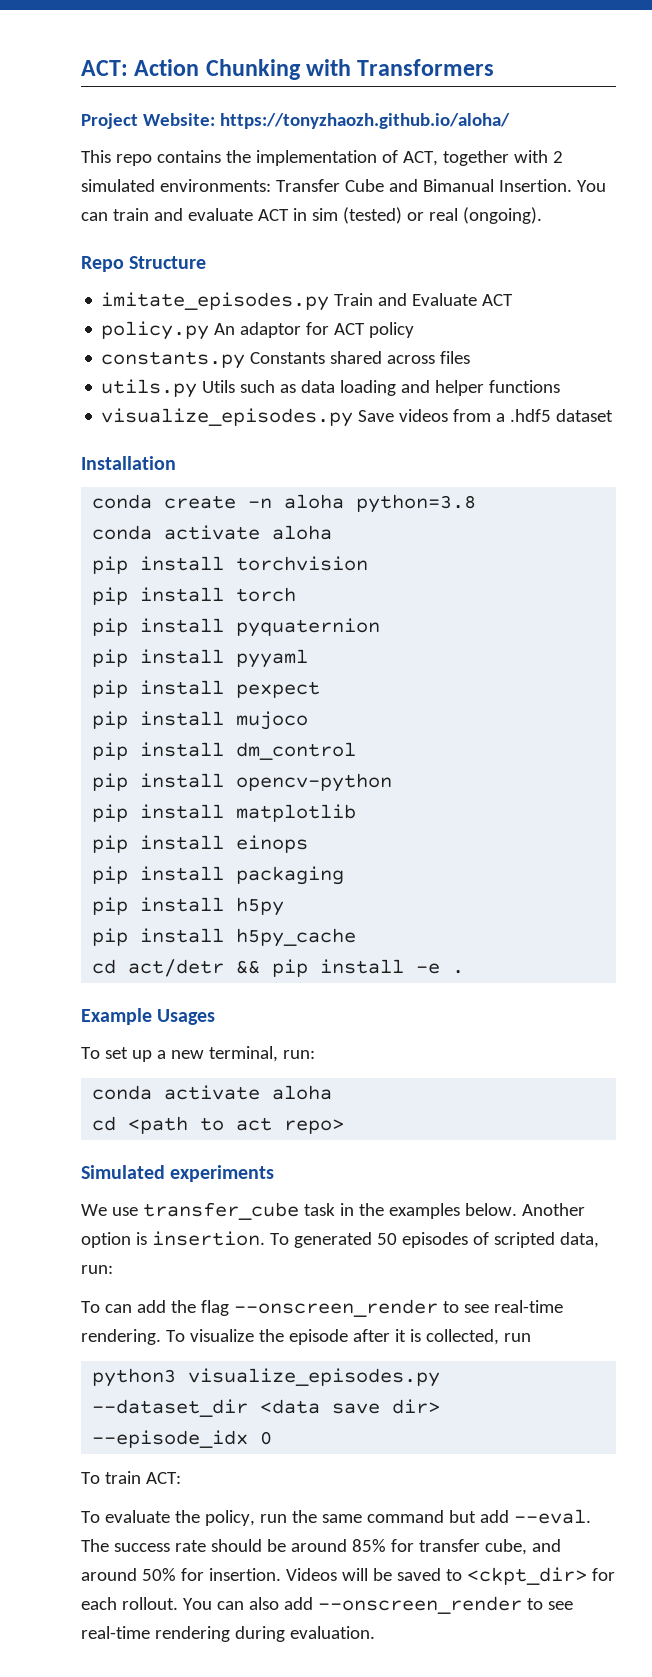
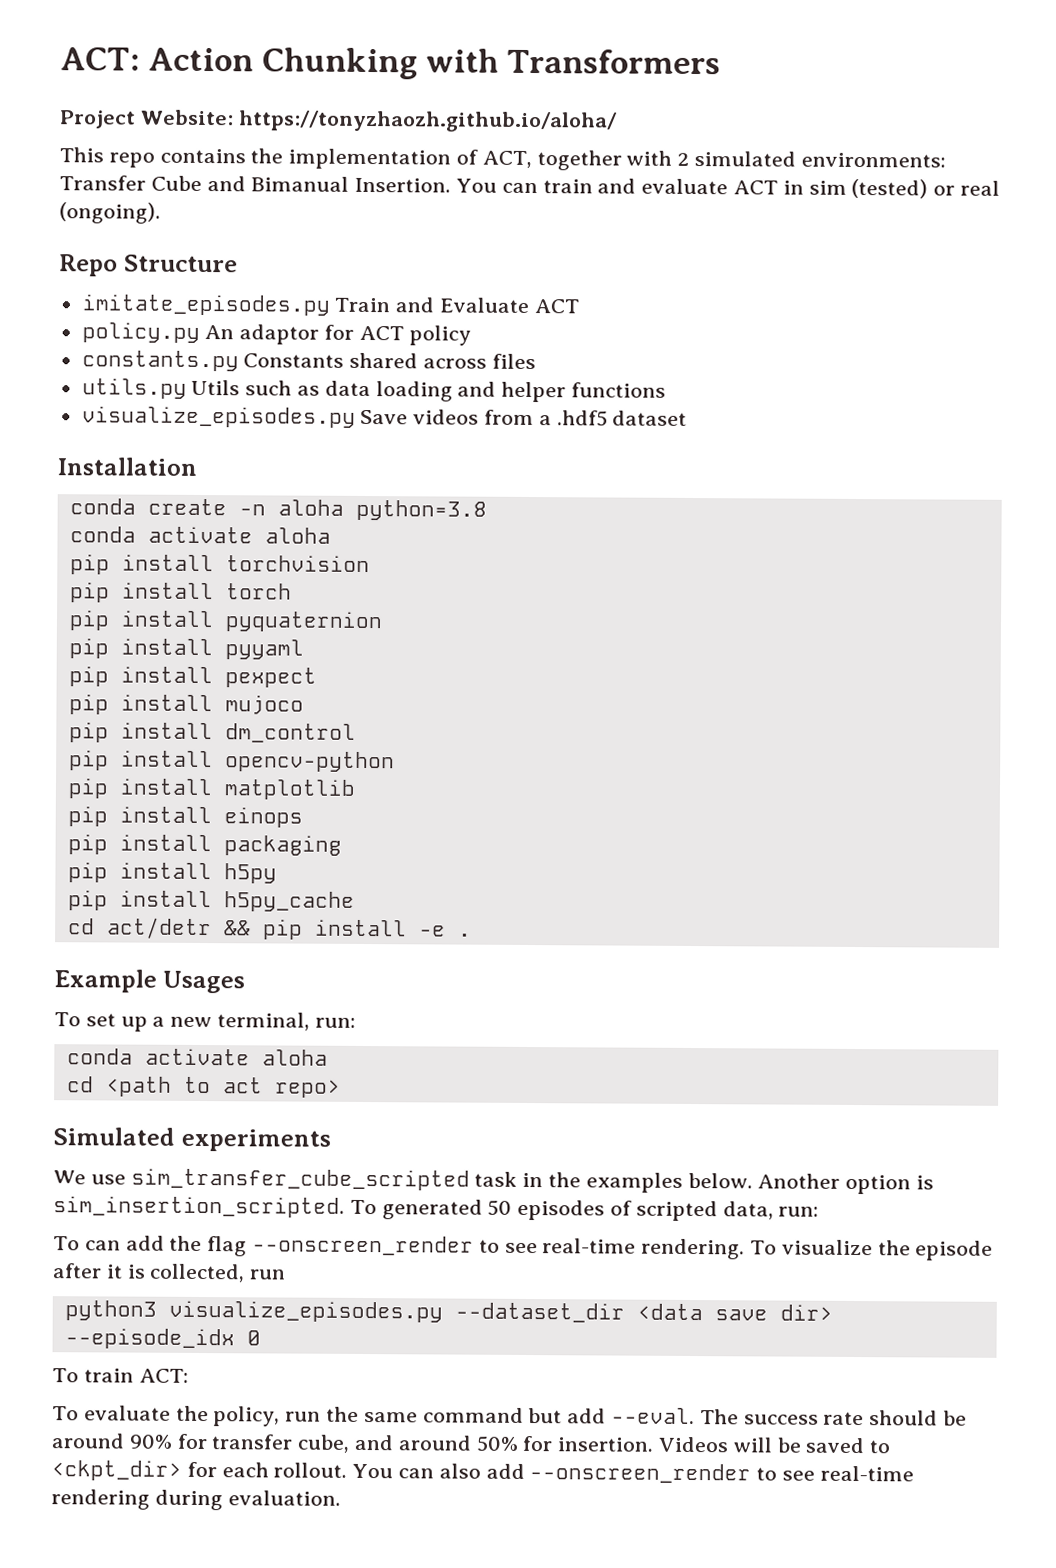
- We use transfer_cube task in the examples below.
+ We use sim_transfer_cube_scripted task in the examples below.
- Another option is insertion.
+ Another option is sim_insertion_scripted.
- The success rate should be around 85% for transfer cube, and around 50% for insertion.
+ The success rate should be around 90% for transfer cube, and around 50% for insertion.

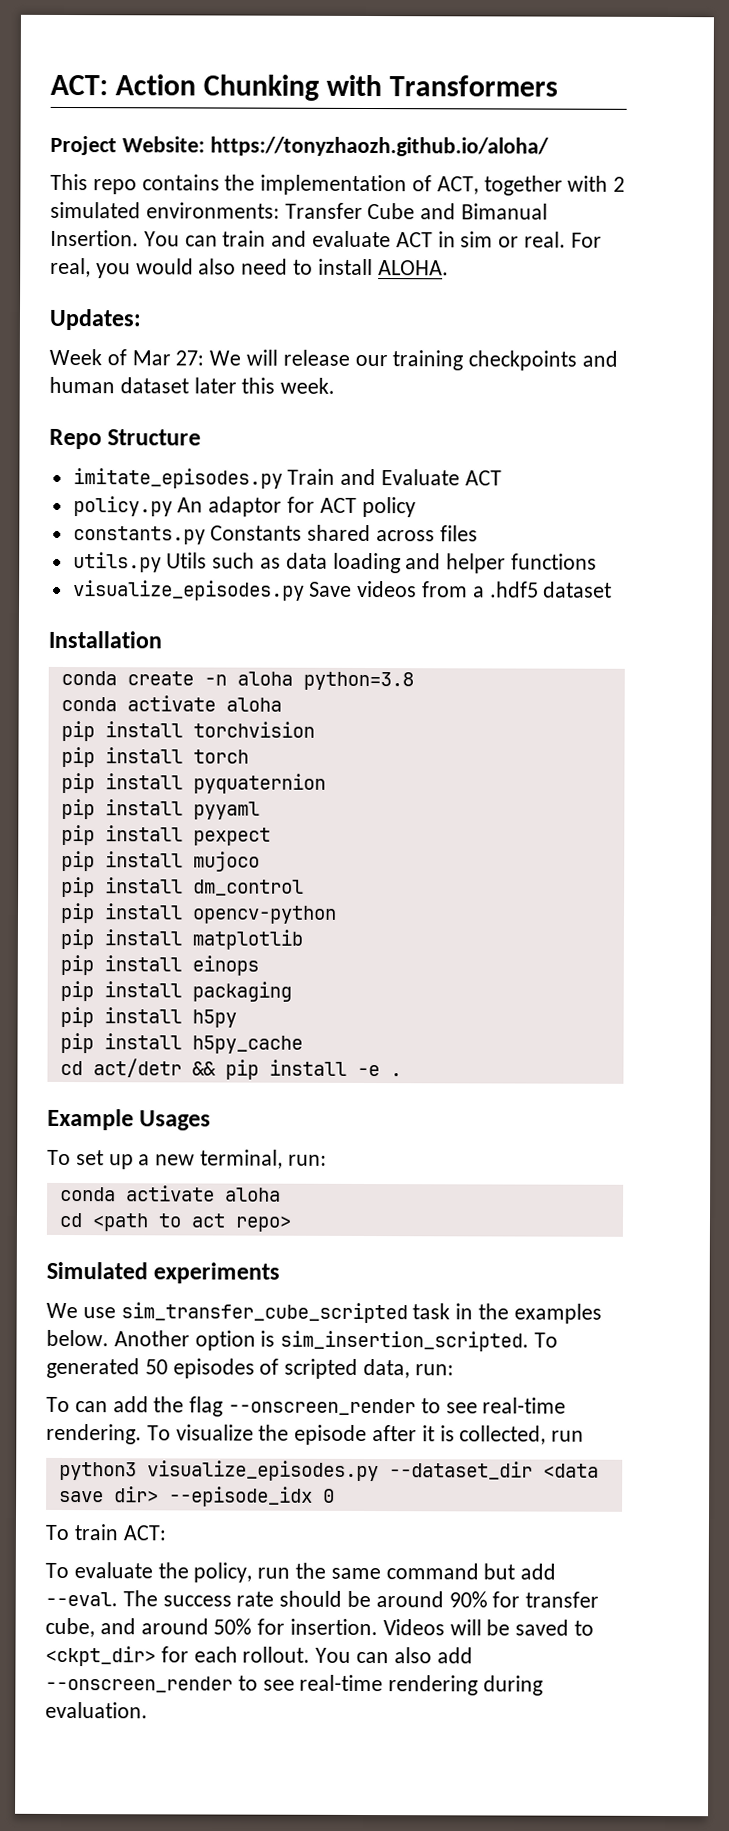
- You can train and evaluate ACT in sim (tested) or real (ongoing).
+ You can train and evaluate ACT in sim or real. For real, you would also need to install ALOHA.
+ Updates:
+ Week of Mar 27: We will release our training checkpoints and human dataset later this week.

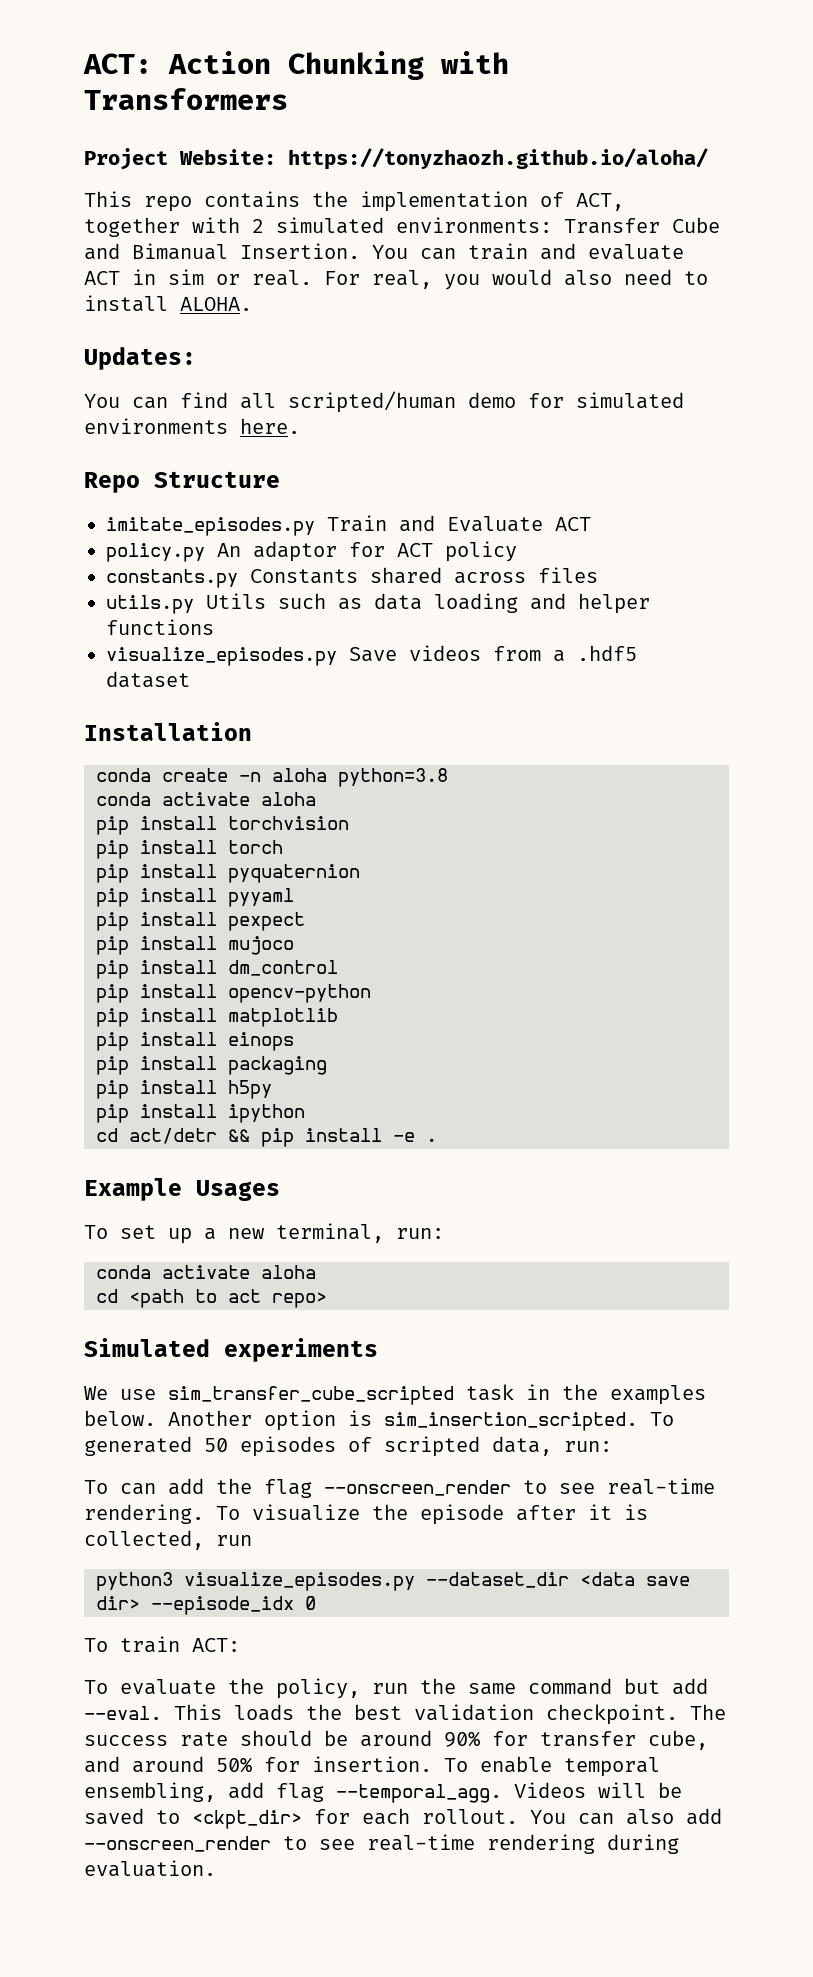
- Week of Mar 27: We will release our training checkpoints and human dataset later this week.
+ You can find all scripted/human demo for simulated environments here.
- pip install h5py_cache
+ pip install ipython
+ This loads the best validation checkpoint.
+ To enable temporal ensembling, add flag --temporal_agg.

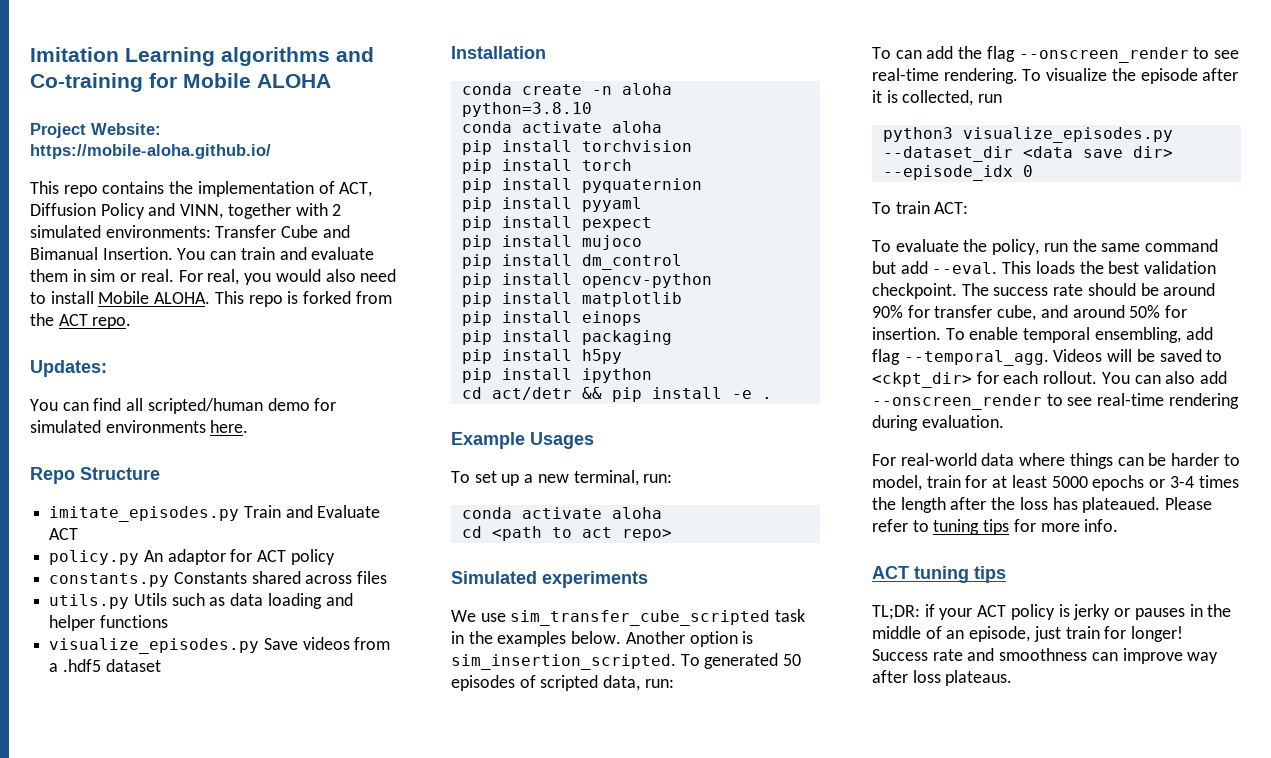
- ACT: Action Chunking with Transformers
+ Imitation Learning algorithms and Co-training for Mobile ALOHA
- Project Website: https://tonyzhaozh.github.io/aloha/
+ Project Website: https://mobile-aloha.github.io/
- This repo contains the implementation of ACT, together with 2 simulated environments: Transfer Cube and Bimanual Insertion.
+ This repo contains the implementation of ACT, Diffusion Policy and VINN, together with 2 simulated environments: Transfer Cube and Bimanual Insertion.
- You can train and evaluate ACT in sim or real.
+ You can train and evaluate them in sim or real.
- For real, you would also need to install ALOHA.
+ For real, you would also need to install Mobile ALOHA. This repo is forked from the ACT repo.
- conda create -n aloha python=3.8
+ conda create -n aloha python=3.8.10
+ For real-world data where things can be harder to model, train for at least 5000 epochs or 3-4 times the length after the loss has plateaued. Please refer to tuning tips for more info.
+ ACT tuning tips
+ TL;DR: if your ACT policy is jerky or pauses in the middle of an episode, just train for longer! Success rate and smoothness can improve way after loss plateaus.

